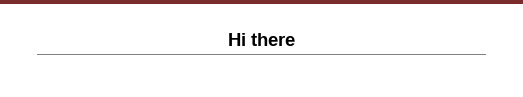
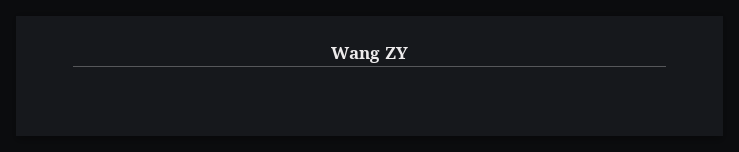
- Hi there
+ Wang ZY

